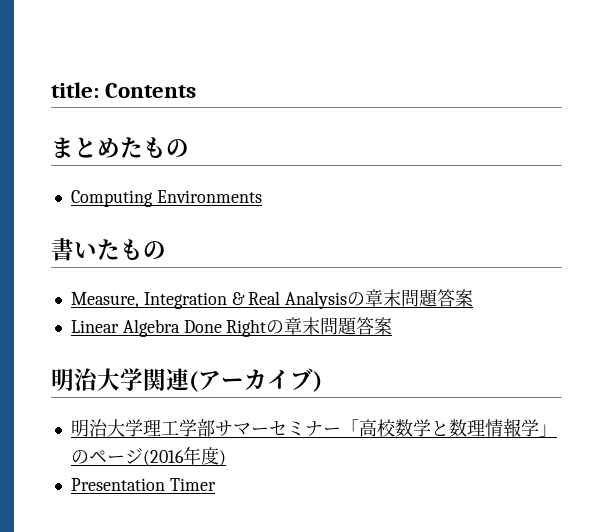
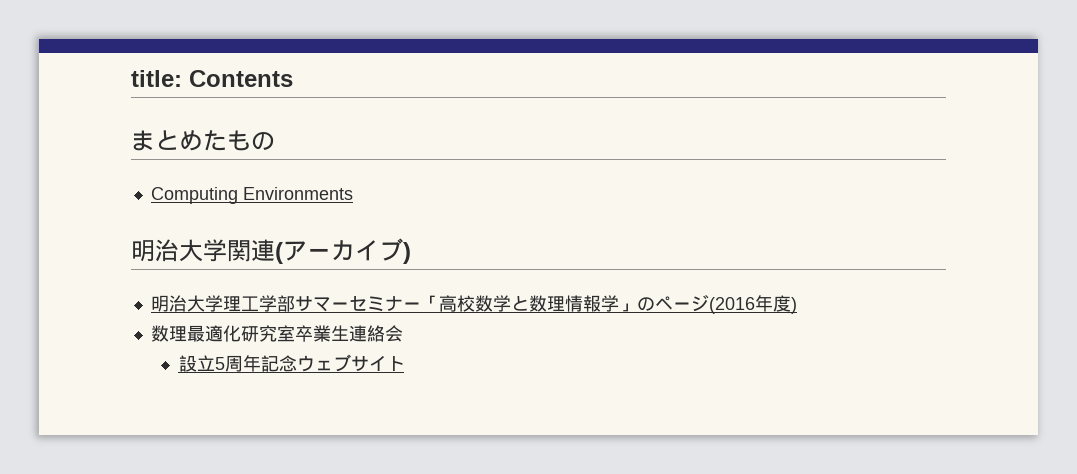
- 書いたもの
- Measure, Integration & Real Analysisの章末問題答案
- Linear Algebra Done Rightの章末問題答案
- Presentation Timer
+ 数理最適化研究室卒業生連絡会
+ 設立5周年記念ウェブサイト

